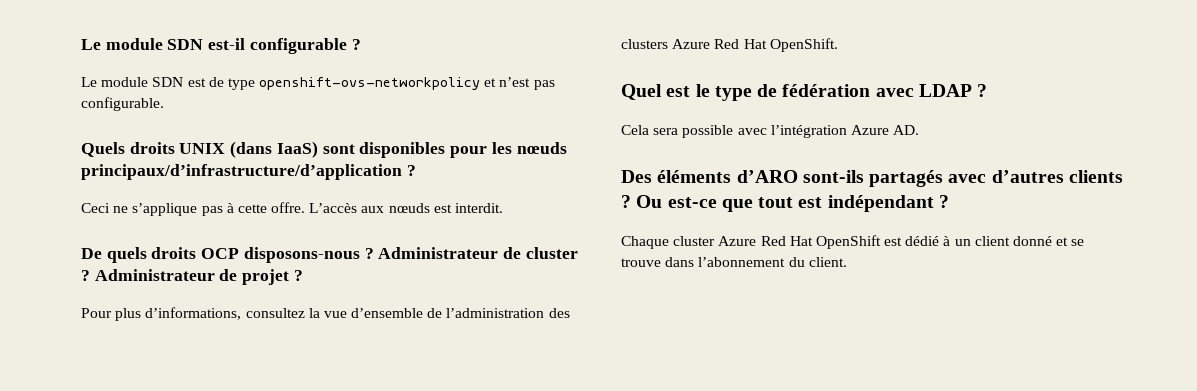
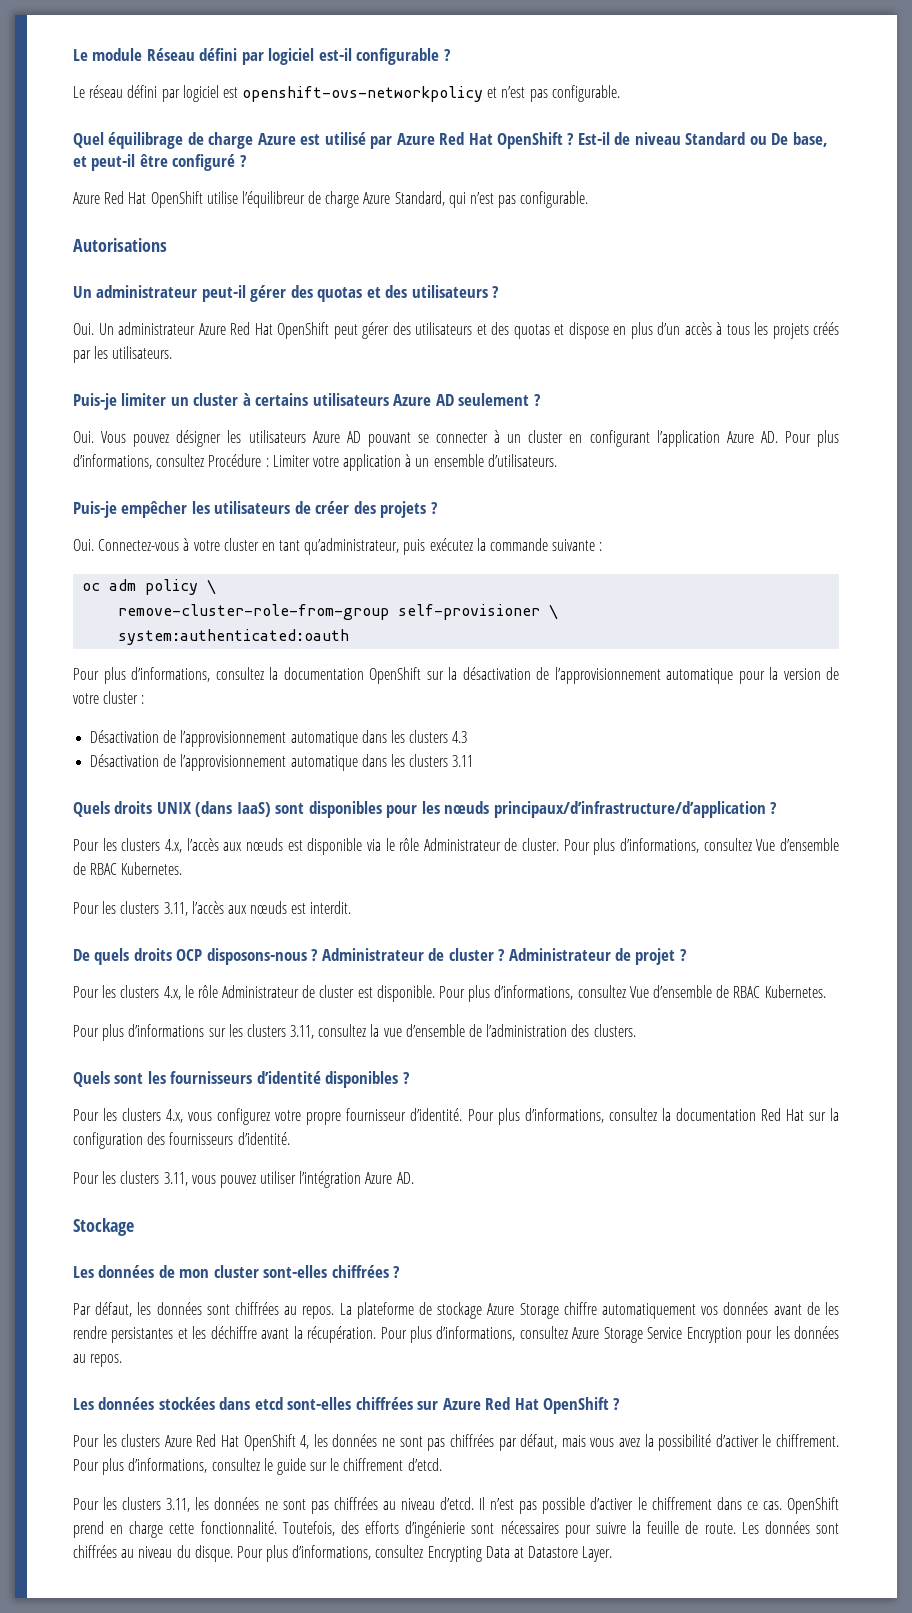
- Le module SDN est-il configurable ?
+ Le module Réseau défini par logiciel est-il configurable ?
- Le module SDN est de type openshift-ovs-networkpolicy et n’est pas configurable.
+ Le réseau défini par logiciel est openshift-ovs-networkpolicy et n’est pas configurable.
+ Quel équilibrage de charge Azure est utilisé par Azure Red Hat OpenShift ? Est-il de niveau Standard ou De base, et peut-il être configuré ?
+ Azure Red Hat OpenShift utilise l’équilibreur de charge Azure Standard, qui n’est pas configurable.
+ Autorisations
+ Un administrateur peut-il gérer des quotas et des utilisateurs ?
+ Oui. Un administrateur Azure Red Hat OpenShift peut gérer des utilisateurs et des quotas et dispose en plus d’un accès à tous les projets créés par les utilisateurs.
+ Puis-je limiter un cluster à certains utilisateurs Azure AD seulement ?
+ Oui. Vous pouvez désigner les utilisateurs Azure AD pouvant se connecter à un cluster en configurant l’application Azure AD. Pour plus d’informations, consultez Procédure : Limiter votre application à un ensemble d’utilisateurs.
+ Puis-je empêcher les utilisateurs de créer des projets ?
+ Oui. Connectez-vous à votre cluster en tant qu’administrateur, puis exécutez la commande suivante :
+ oc adm policy \
+ remove-cluster-role-from-group self-provisioner \
+ system:authenticated:oauth
+ Pour plus d’informations, consultez la documentation OpenShift sur la désactivation de l’approvisionnement automatique pour la version de votre cluster :
+ Désactivation de l’approvisionnement automatique dans les clusters 4.3
+ Désactivation de l’approvisionnement automatique dans les clusters 3.11
- Ceci ne s’applique pas à cette offre. L’accès aux nœuds est interdit.
+ Pour les clusters 4.x, l’accès aux nœuds est disponible via le rôle Administrateur de cluster. Pour plus d’informations, consultez Vue d’ensemble de RBAC Kubernetes.
+ Pour les clusters 3.11, l’accès aux nœuds est interdit.
- Pour plus d’informations, consultez la vue d’ensemble de l’administration des clusters Azure Red Hat OpenShift.
- Quel est le type de fédération avec LDAP ?
- Cela sera possible avec l’intégration Azure AD.
- Des éléments d’ARO sont-ils partagés avec d’autres clients ? Ou est-ce que tout est indépendant ?
- Chaque cluster Azure Red Hat OpenShift est dédié à un client donné et se trouve dans l’abonnement du client.
+ Pour les clusters 4.x, le rôle Administrateur de cluster est disponible. Pour plus d’informations, consultez Vue d’ensemble de RBAC Kubernetes.
+ Pour plus d’informations sur les clusters 3.11, consultez la vue d’ensemble de l’administration des clusters.
+ Quels sont les fournisseurs d’identité disponibles ?
+ Pour les clusters 4.x, vous configurez votre propre fournisseur d’identité. Pour plus d’informations, consultez la documentation Red Hat sur la configuration des fournisseurs d’identité.
+ Pour les clusters 3.11, vous pouvez utiliser l’intégration Azure AD.
+ Stockage
+ Les données de mon cluster sont-elles chiffrées ?
+ Par défaut, les données sont chiffrées au repos. La plateforme de stockage Azure Storage chiffre automatiquement vos données avant de les rendre persistantes et les déchiffre avant la récupération. Pour plus d’informations, consultez Azure Storage Service Encryption pour les données au repos.
+ Les données stockées dans etcd sont-elles chiffrées sur Azure Red Hat OpenShift ?
+ Pour les clusters Azure Red Hat OpenShift 4, les données ne sont pas chiffrées par défaut, mais vous avez la possibilité d’activer le chiffrement. Pour plus d’informations, consultez le guide sur le chiffrement d’etcd.
+ Pour les clusters 3.11, les données ne sont pas chiffrées au niveau d’etcd. Il n’est pas possible d’activer le chiffrement dans ce cas. OpenShift prend en charge cette fonctionnalité. Toutefois, des efforts d’ingénierie sont nécessaires pour suivre la feuille de route. Les données sont chiffrées au niveau du disque. Pour plus d’informations, consultez Encrypting Data at Datastore Layer.

